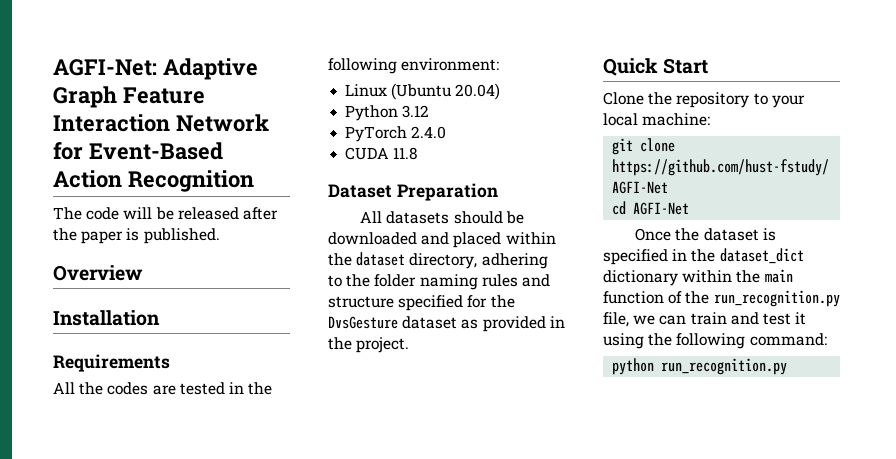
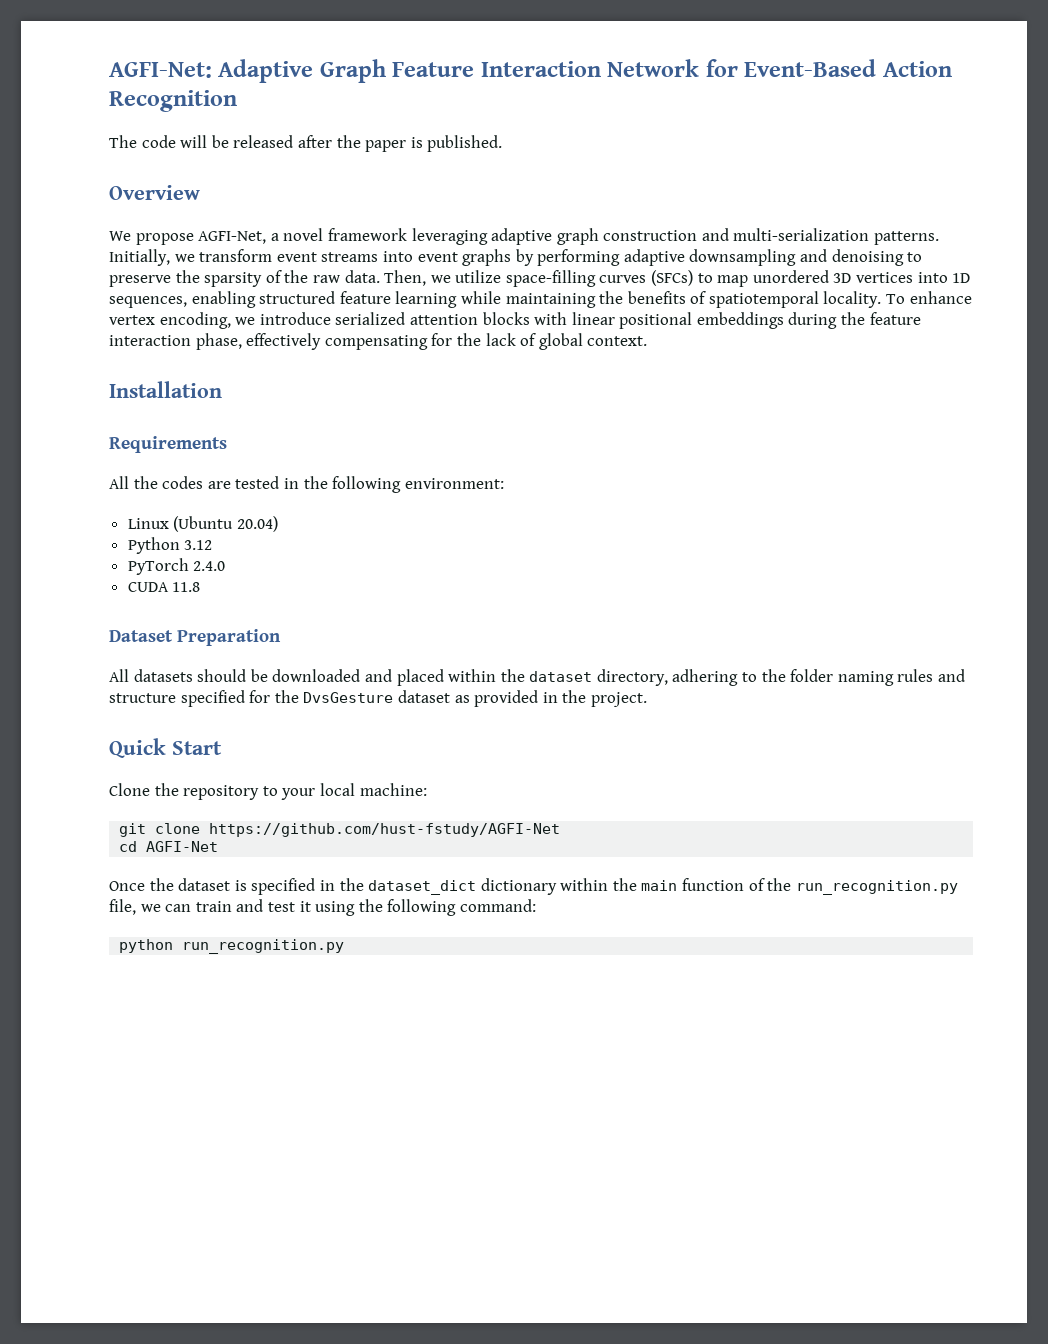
+ We propose AGFI-Net, a novel framework leveraging adaptive graph construction and multi-serialization patterns. Initially, we transform event streams into event graphs by performing adaptive downsampling and denoising to preserve the sparsity of the raw data. Then, we utilize space-filling curves (SFCs) to map unordered 3D vertices into 1D sequences, enabling structured feature learning while maintaining the benefits of spatiotemporal locality. To enhance vertex encoding, we introduce serialized attention blocks with linear positional embeddings during the feature interaction phase, effectively compensating for the lack of global context.

